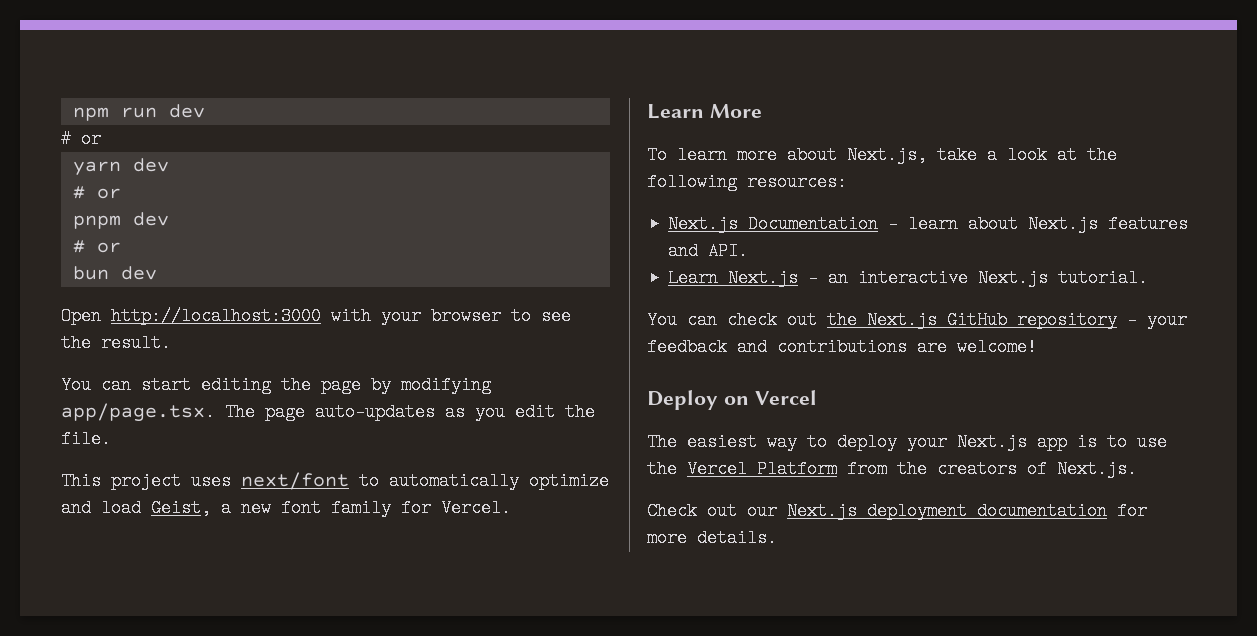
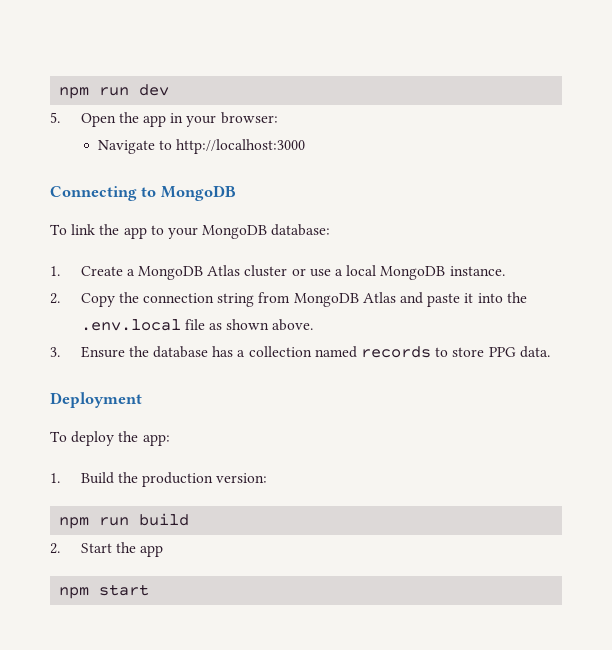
  npm run dev
- # or
- yarn dev
- # or
- pnpm dev
- # or
- bun dev
- Open http://localhost:3000 with your browser to see the result.
- You can start editing the page by modifying app/page.tsx. The page auto-updates as you edit the file.
- This project uses next/font to automatically optimize and load Geist, a new font family for Vercel.
- Learn More
- To learn more about Next.js, take a look at the following resources:
- Next.js Documentation - learn about Next.js features and API.
- Learn Next.js - an interactive Next.js tutorial.
- You can check out the Next.js GitHub repository - your feedback and contributions are welcome!
- Deploy on Vercel
- The easiest way to deploy your Next.js app is to use the Vercel Platform from the creators of Next.js.
- Check out our Next.js deployment documentation for more details.
+ 5. Open the app in your browser:
+ Navigate to http://localhost:3000
+ Connecting to MongoDB
+ To link the app to your MongoDB database:
+ 1. Create a MongoDB Atlas cluster or use a local MongoDB instance.
+ 2. Copy the connection string from MongoDB Atlas and paste it into the .env.local file as shown above.
+ 3. Ensure the database has a collection named records to store PPG data.
+ Deployment
+ To deploy the app:
+ 1. Build the production version:
+ npm run build
+ 2. Start the app
+ npm start

